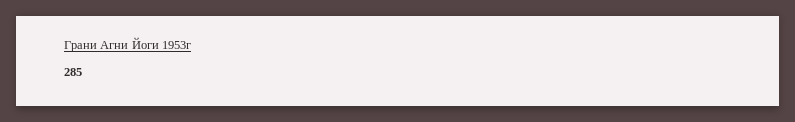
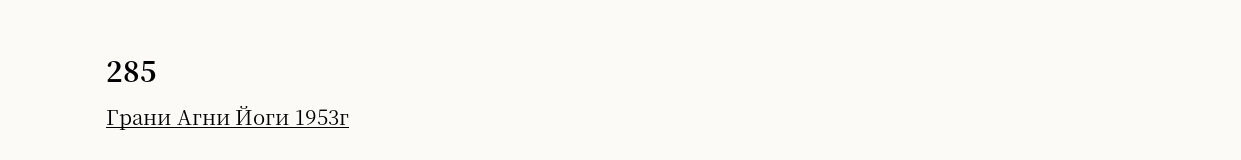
+ 285
- 285

